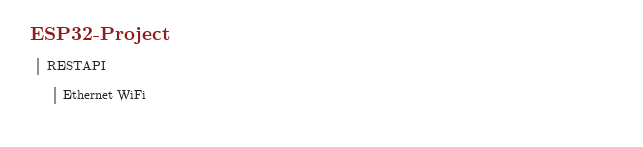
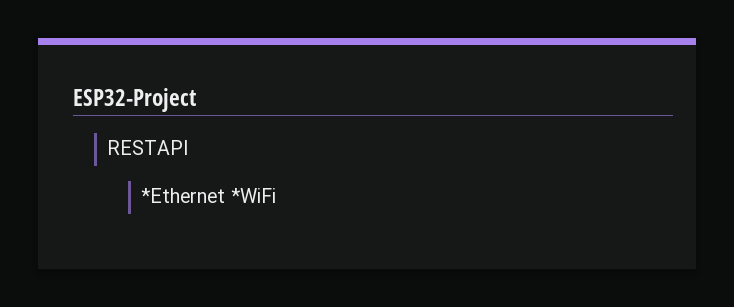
- Ethernet WiFi
+ *Ethernet *WiFi

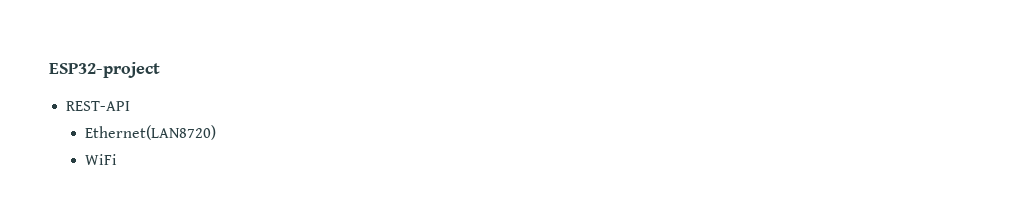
- ESP32-Project
- RESTAPI
- *Ethernet *WiFi
+ ESP32-project
+ REST-API
+ Ethernet(LAN8720)
+ WiFi

